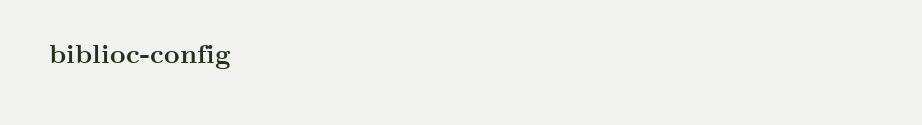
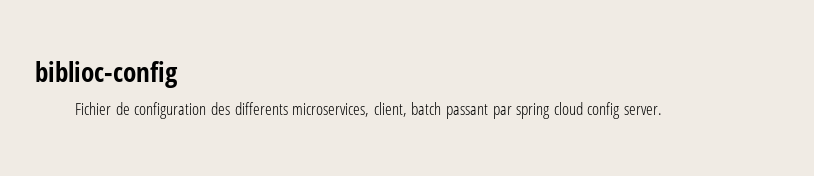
+ Fichier de configuration des differents microservices, client, batch passant par spring cloud config server.

